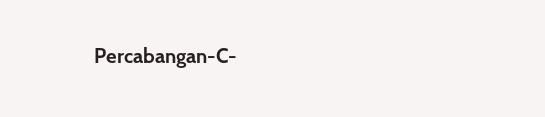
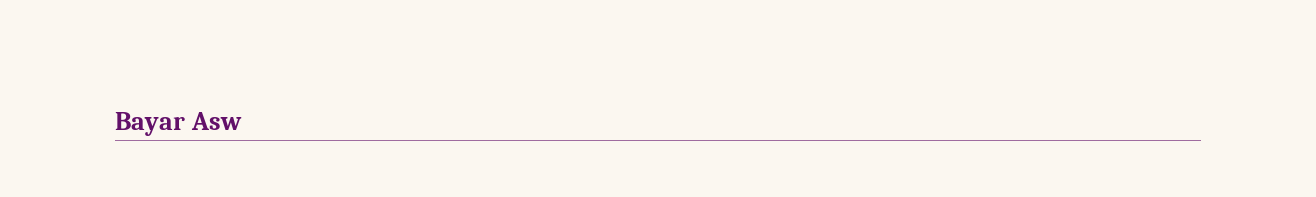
- Percabangan-C-
+ Bayar Asw

